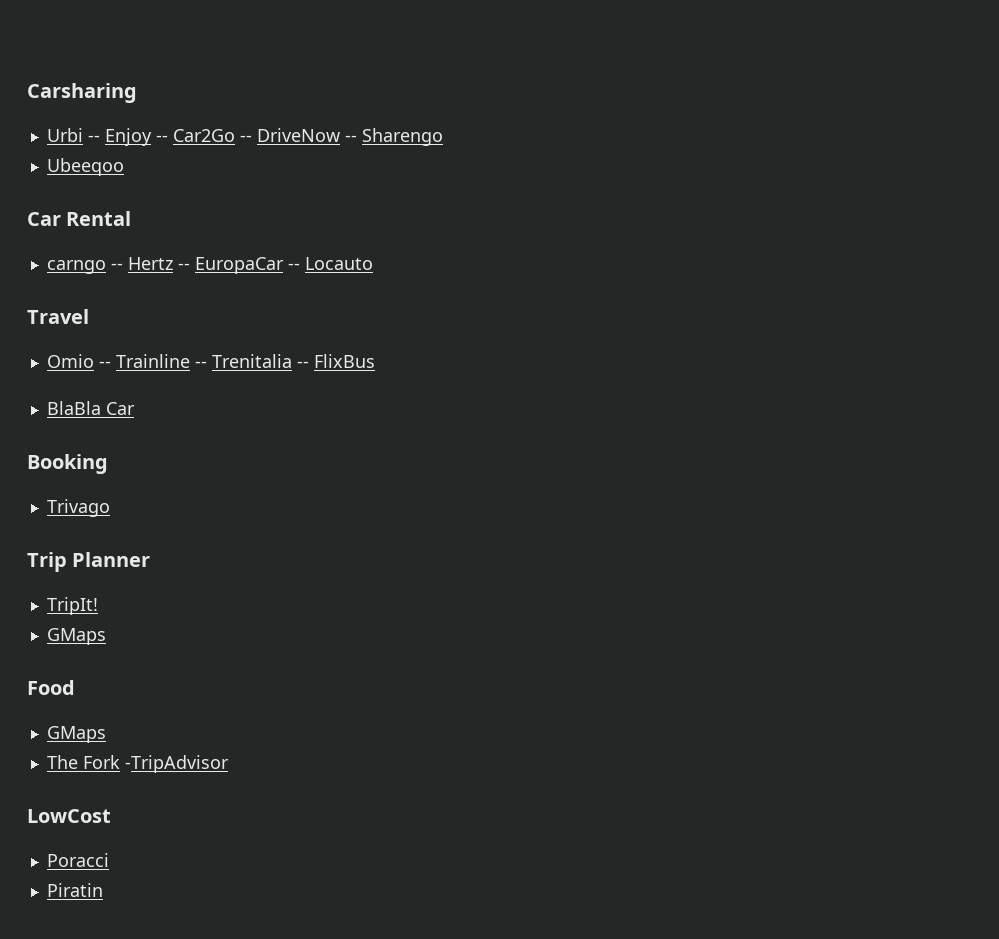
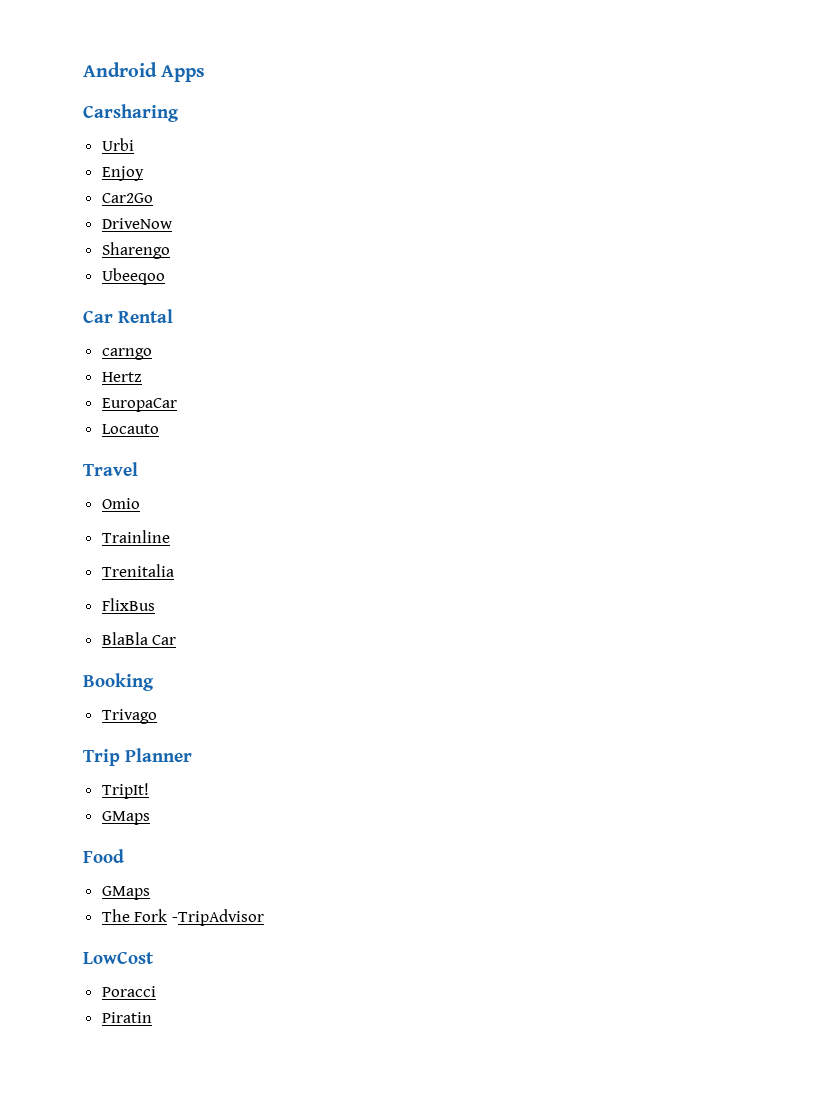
+ Android Apps
- Urbi -- Enjoy -- Car2Go -- DriveNow -- Sharengo
+ Urbi
+ Enjoy
+ Car2Go
+ DriveNow
+ Sharengo
- carngo -- Hertz -- EuropaCar -- Locauto
+ carngo
+ Hertz
+ EuropaCar
+ Locauto
- Omio -- Trainline -- Trenitalia -- FlixBus
+ Omio
+ Trainline
+ Trenitalia
+ FlixBus

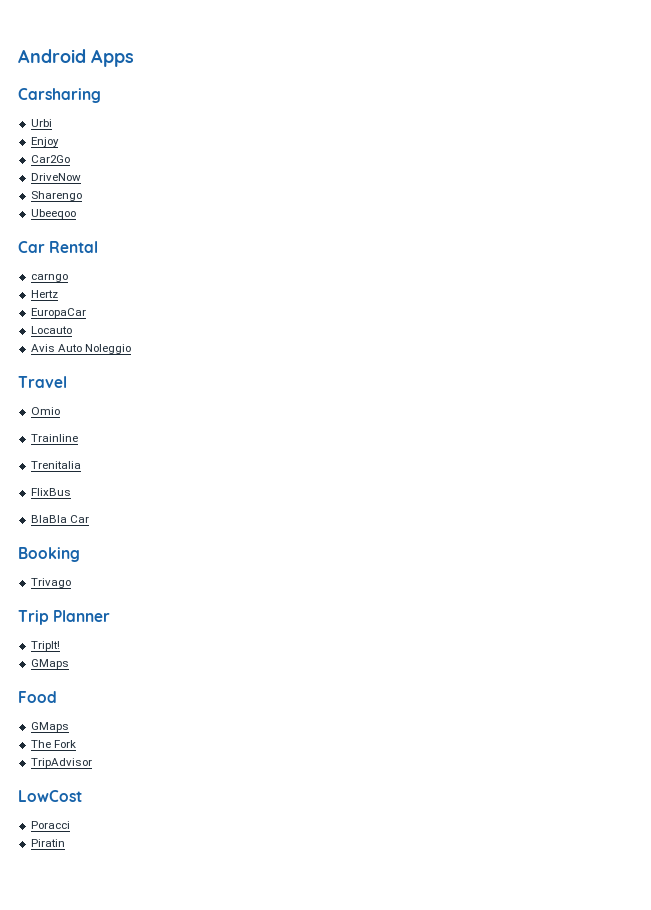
+ Avis Auto Noleggio
- The Fork -TripAdvisor
+ The Fork
+ TripAdvisor

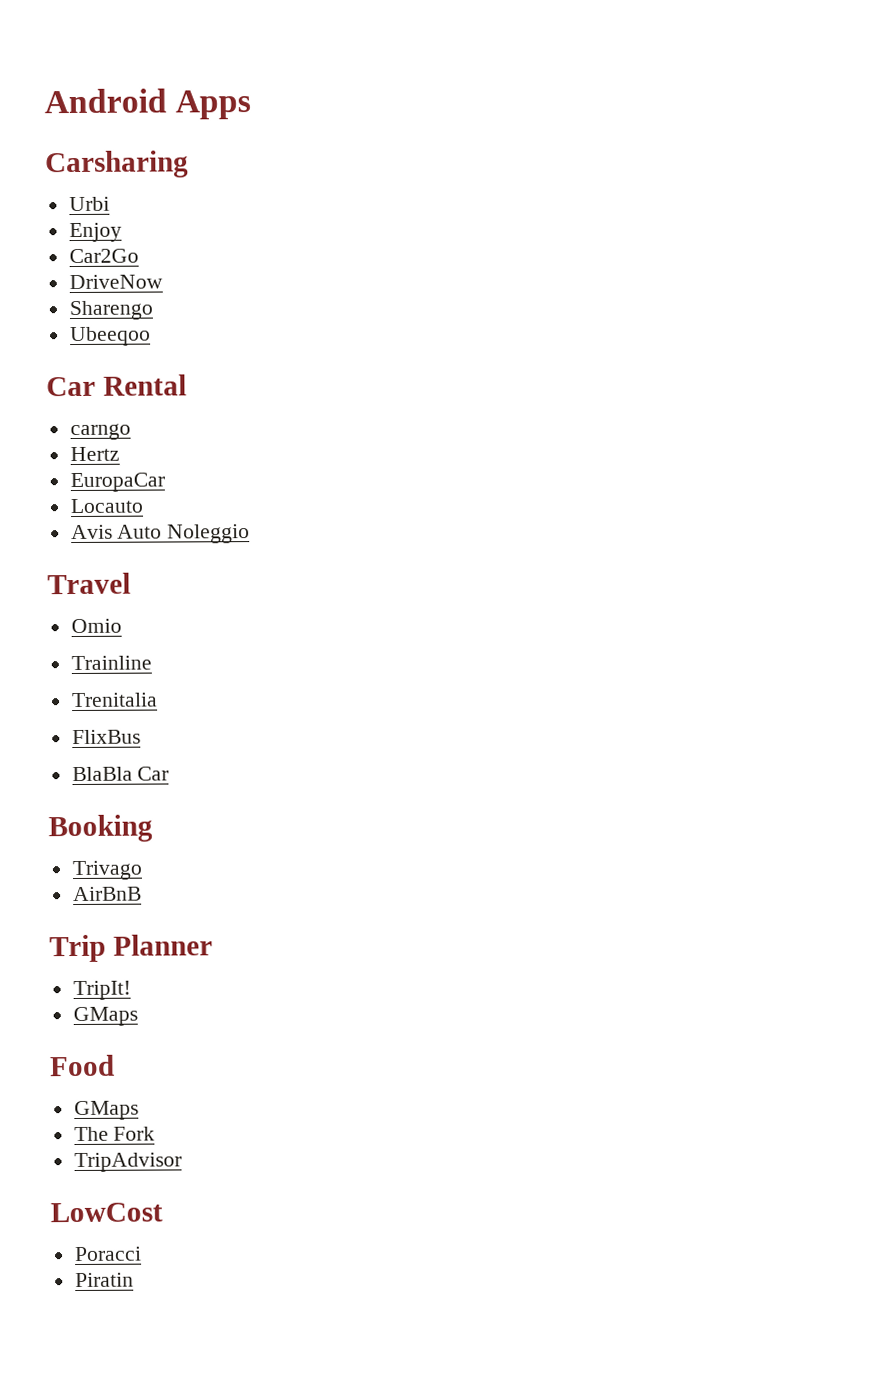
+ AirBnB

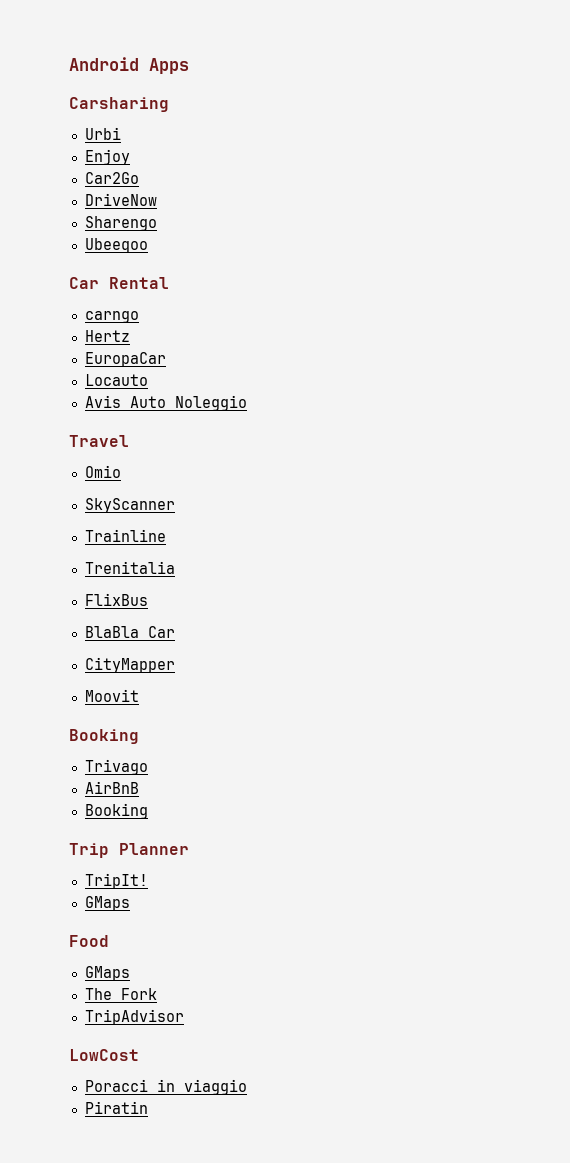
+ SkyScanner
+ CityMapper
+ Moovit
  AirBnB
+ Booking
- Poracci
+ Poracci in viaggio

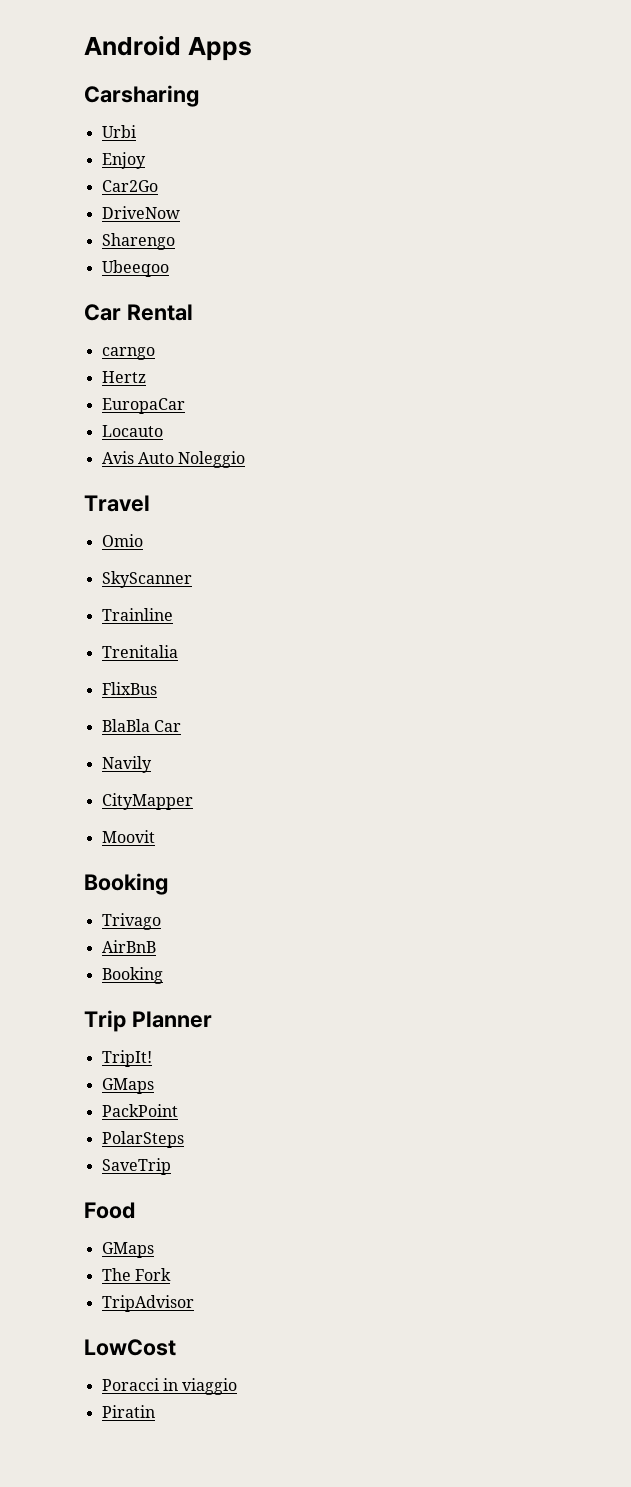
+ Navily
+ PackPoint
+ PolarSteps
+ SaveTrip

